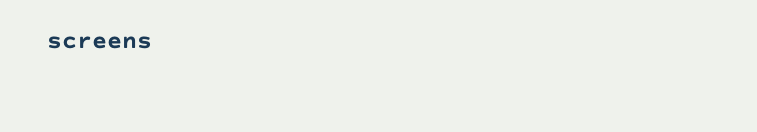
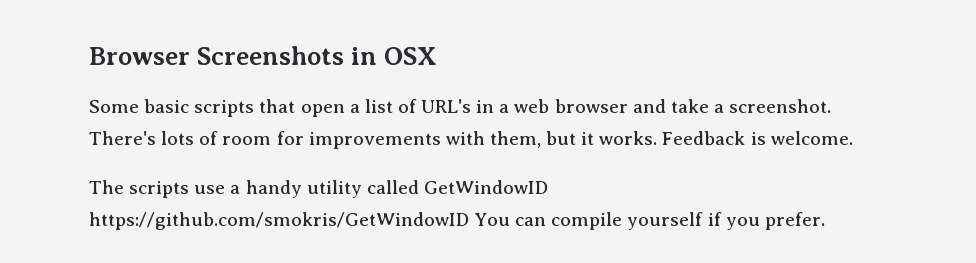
- screens
+ Browser Screenshots in OSX
+ Some basic scripts that open a list of URL's in a web browser and take a screenshot. There's lots of room for improvements with them, but it works. Feedback is welcome.
+ The scripts use a handy utility called GetWindowID https://github.com/smokris/GetWindowID You can compile yourself if you prefer.

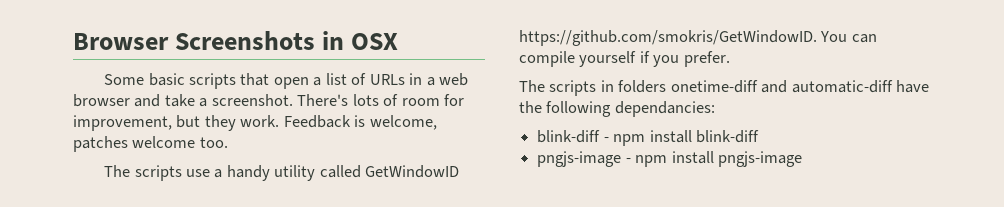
- Some basic scripts that open a list of URL's in a web browser and take a screenshot.
+ Some basic scripts that open a list of URLs in a web browser and take a screenshot.
- There's lots of room for improvements with them, but it works. Feedback is welcome.
+ There's lots of room for improvement, but they work. Feedback is welcome, patches welcome too.
- The scripts use a handy utility called GetWindowID https://github.com/smokris/GetWindowID You can compile yourself if you prefer.
+ The scripts use a handy utility called GetWindowID https://github.com/smokris/GetWindowID. You can compile yourself if you prefer.
+ The scripts in folders onetime-diff and automatic-diff have the following dependancies:
+ blink-diff - npm install blink-diff
+ pngjs-image - npm install pngjs-image

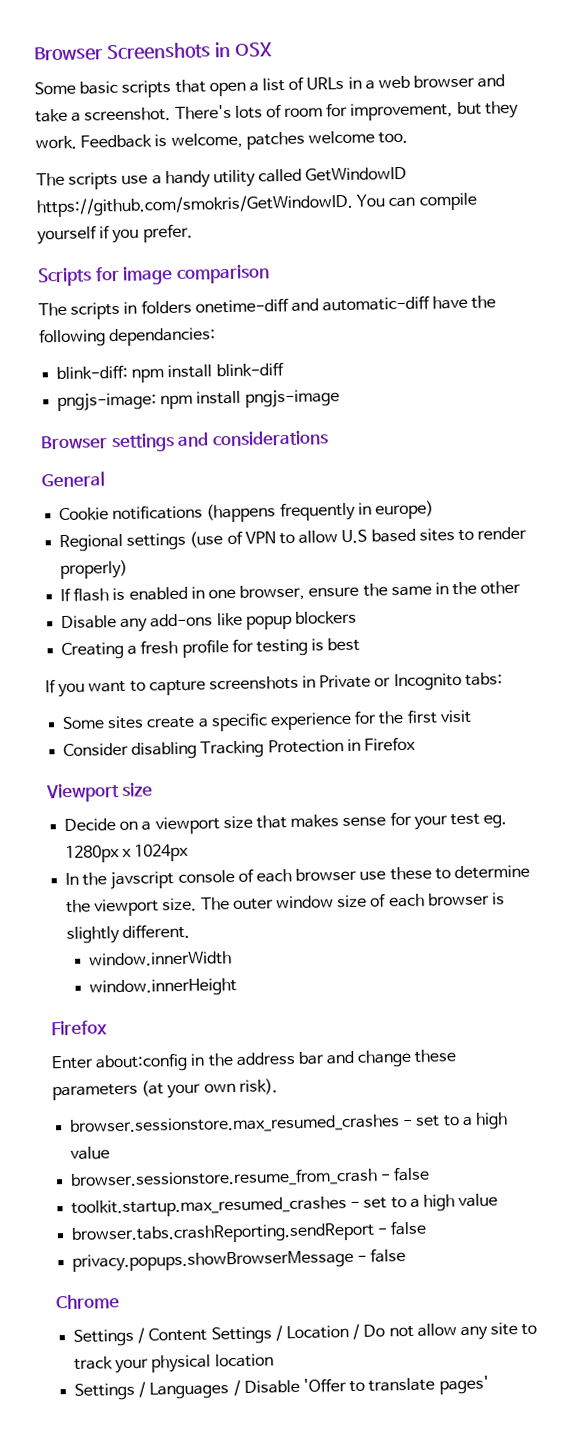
+ Scripts for image comparison
- blink-diff - npm install blink-diff
+ blink-diff: npm install blink-diff
- pngjs-image - npm install pngjs-image
+ pngjs-image: npm install pngjs-image
+ Browser settings and considerations
+ General
+ Cookie notifications (happens frequently in europe)
+ Regional settings (use of VPN to allow U.S based sites to render properly)
+ If flash is enabled in one browser, ensure the same in the other
+ Disable any add-ons like popup blockers
+ Creating a fresh profile for testing is best
+ If you want to capture screenshots in Private or Incognito tabs:
+ Some sites create a specific experience for the first visit
+ Consider disabling Tracking Protection in Firefox
+ Viewport size
+ Decide on a viewport size that makes sense for your test eg. 1280px x 1024px
+ In the javscript console of each browser use these to determine the viewport size. The outer window size of each browser is slightly different.
+ window.innerWidth
+ window.innerHeight
+ Firefox
+ Enter about:config in the address bar and change these parameters (at your own risk).
+ browser.sessionstore.max_resumed_crashes - set to a high value
+ browser.sessionstore.resume_from_crash - false
+ toolkit.startup.max_resumed_crashes - set to a high value
+ browser.tabs.crashReporting.sendReport - false
+ privacy.popups.showBrowserMessage - false
+ Chrome
+ Settings / Content Settings / Location / Do not allow any site to track your physical location
+ Settings / Languages / Disable 'Offer to translate pages'

